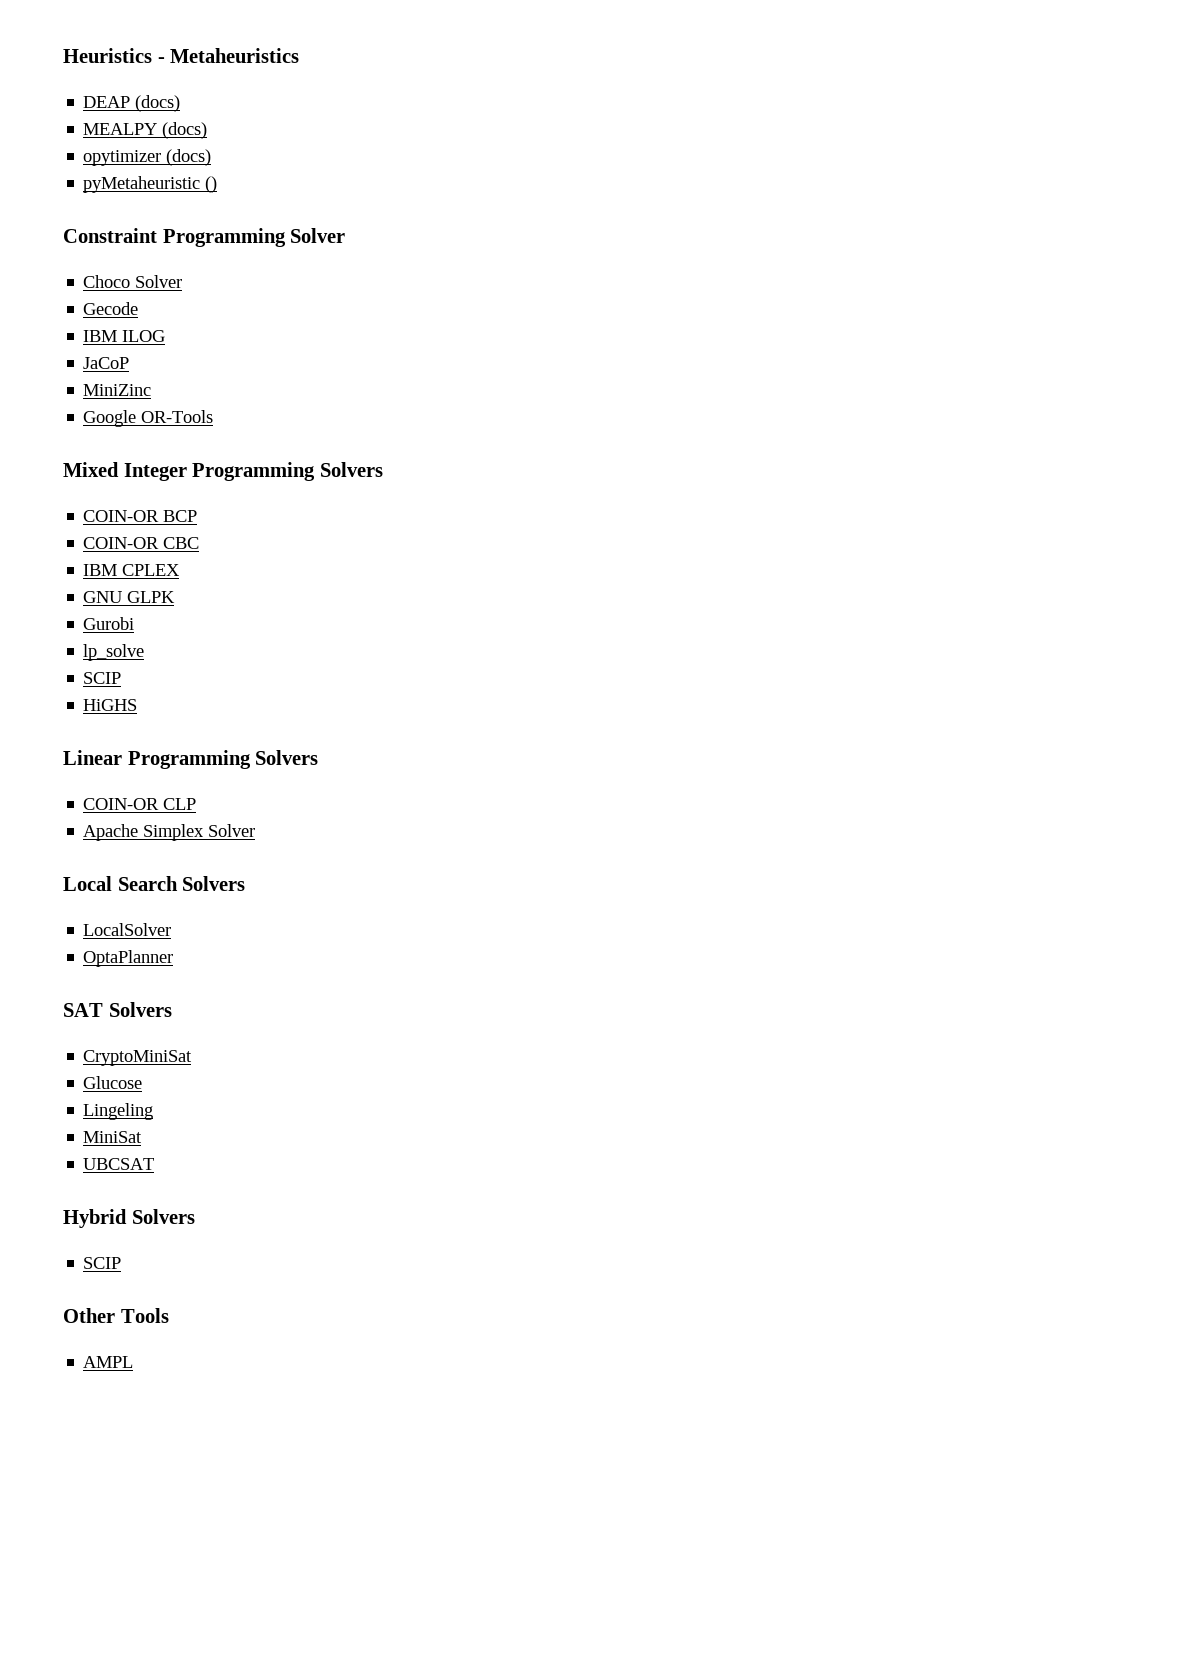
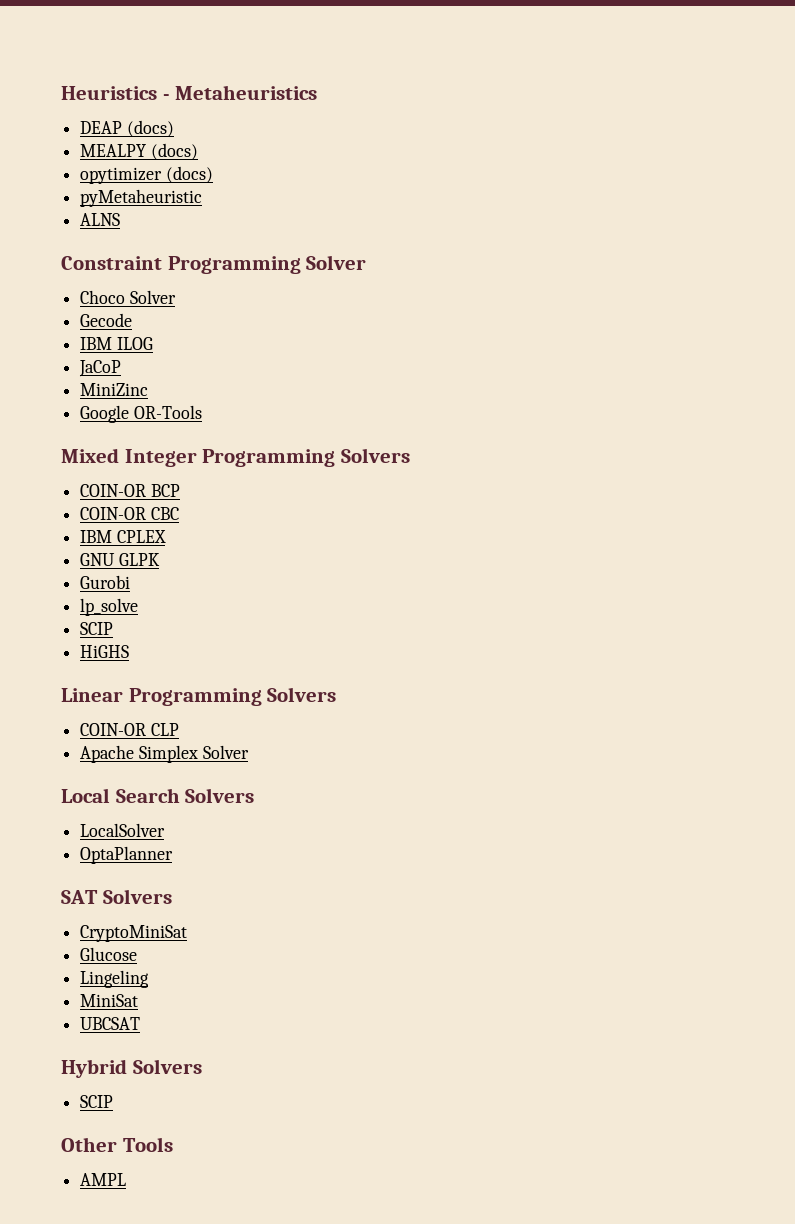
- pyMetaheuristic ()
+ pyMetaheuristic
+ ALNS

